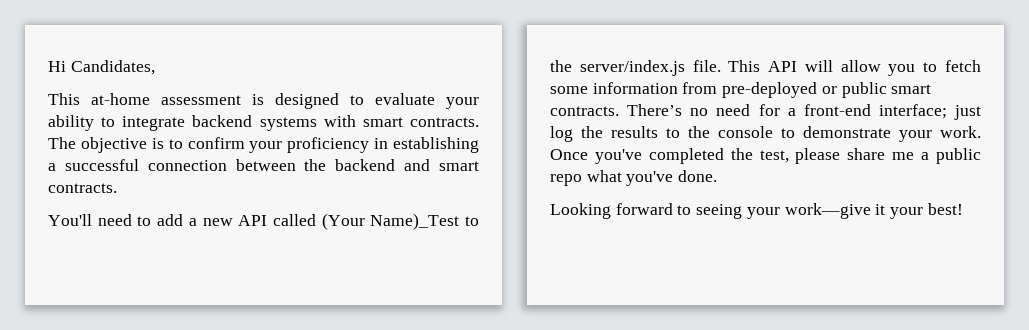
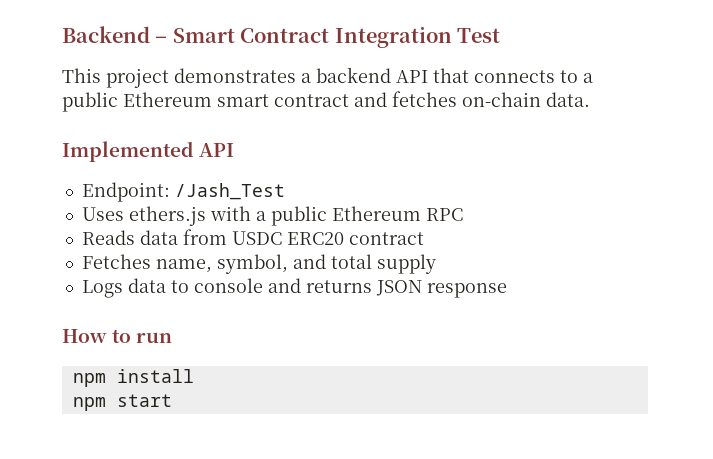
- Hi Candidates,
- This at-home assessment is designed to evaluate your ability to integrate backend systems with smart contracts. The objective is to confirm your proficiency in establishing a successful connection between the backend and smart contracts.
- You'll need to add a new API called (Your Name)_Test to the server/index.js file. This API will allow you to fetch some information from pre-deployed or public smart contracts. There’s no need for a front-end interface; just log the results to the console to demonstrate your work. Once you've completed the test, please share me a public repo what you've done.
- Looking forward to seeing your work—give it your best!
+ Backend – Smart Contract Integration Test
+ This project demonstrates a backend API that connects to a public Ethereum smart contract and fetches on-chain data.
+ Implemented API
+ Endpoint: /Jash_Test
+ Uses ethers.js with a public Ethereum RPC
+ Reads data from USDC ERC20 contract
+ Fetches name, symbol, and total supply
+ Logs data to console and returns JSON response
+ How to run
+ npm install
+ npm start

